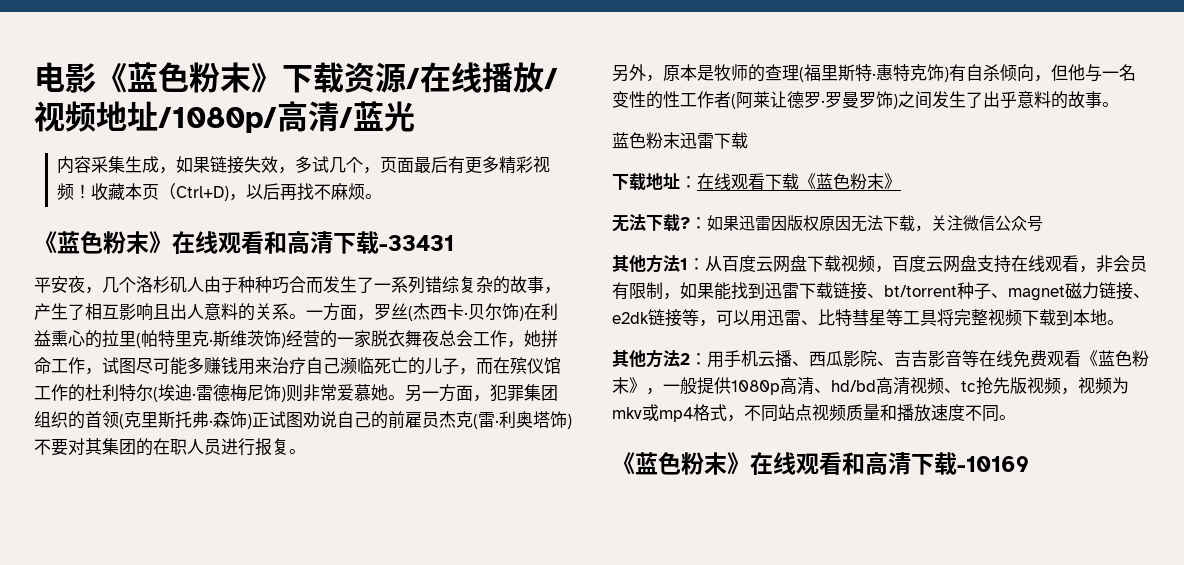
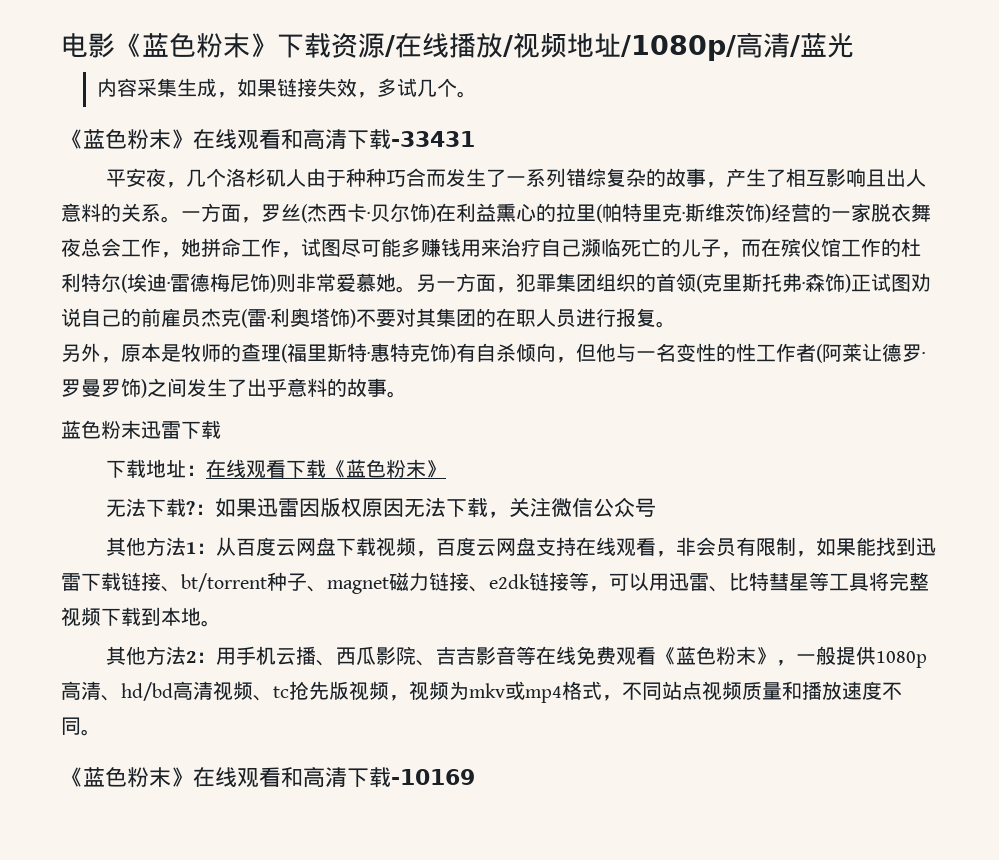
- 内容采集生成，如果链接失效，多试几个，页面最后有更多精彩视频！收藏本页（Ctrl+D)，以后再找不麻烦。
+ 内容采集生成，如果链接失效，多试几个。

